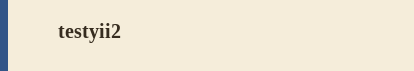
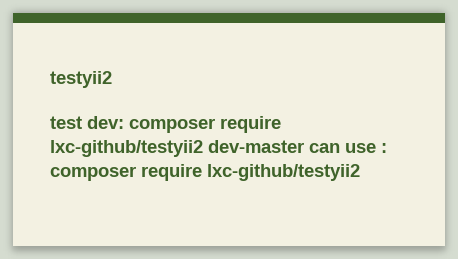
+ test dev: composer require lxc-github/testyii2 dev-master can use : composer require lxc-github/testyii2

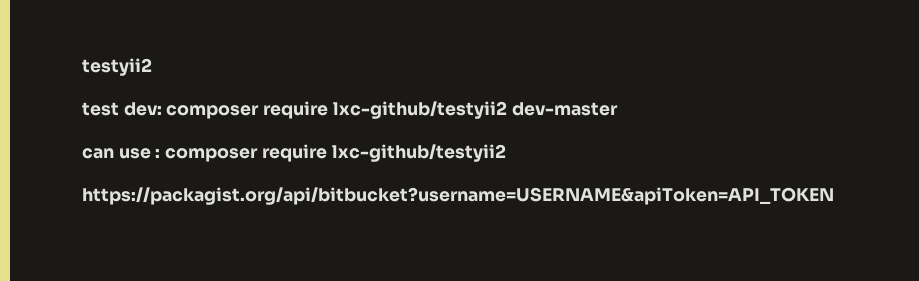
- test dev: composer require lxc-github/testyii2 dev-master can use : composer require lxc-github/testyii2
+ test dev: composer require lxc-github/testyii2 dev-master
+ can use : composer require lxc-github/testyii2
+ https://packagist.org/api/bitbucket?username=USERNAME&apiToken=API_TOKEN

